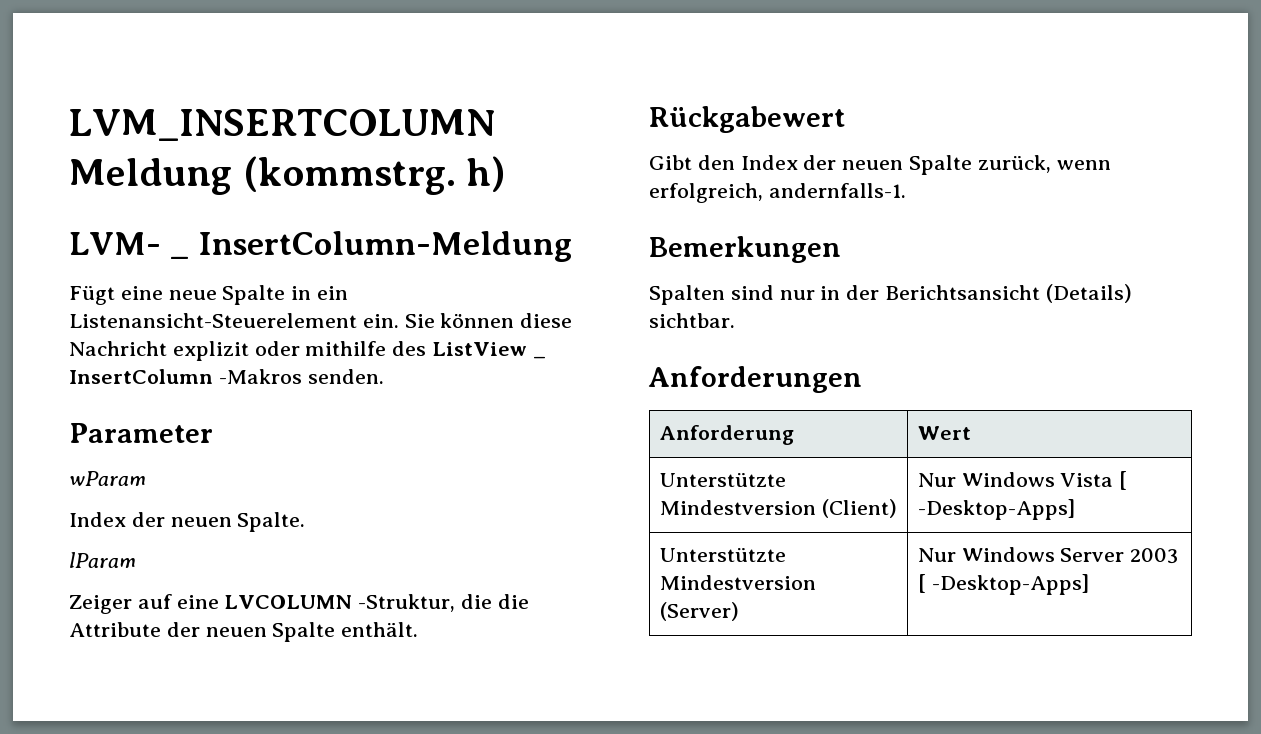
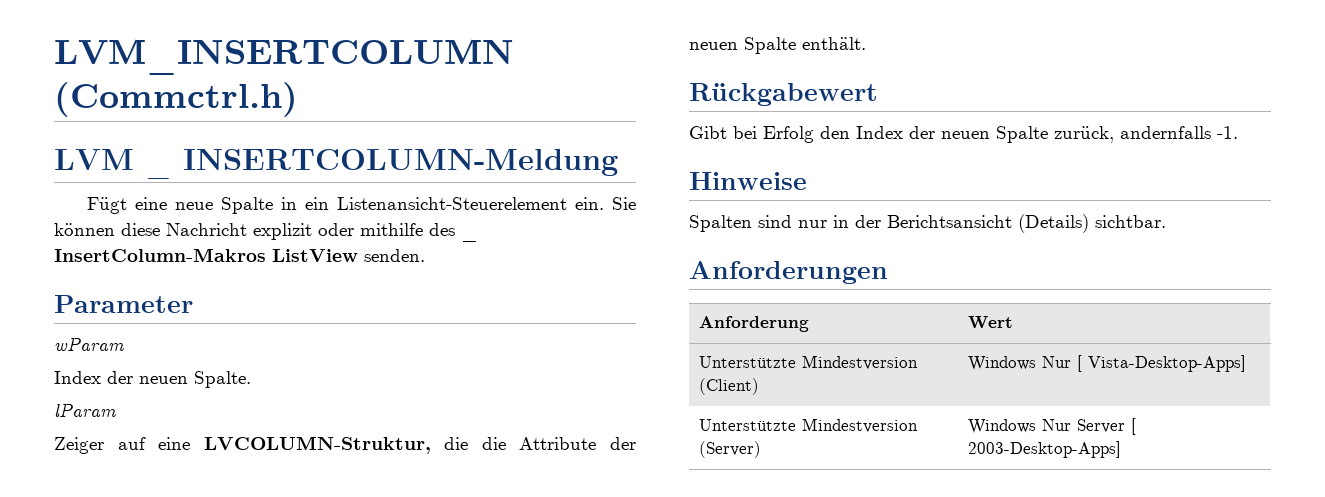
- LVM_INSERTCOLUMN Meldung (kommstrg. h)
- LVM- _ InsertColumn-Meldung
+ LVM_INSERTCOLUMN (Commctrl.h)
+ LVM _ INSERTCOLUMN-Meldung
- Sie können diese Nachricht explizit oder mithilfe des ListView _ InsertColumn -Makros senden.
+ Sie können diese Nachricht explizit oder mithilfe des _ InsertColumn-Makros ListView senden.
- Zeiger auf eine LVCOLUMN -Struktur, die die Attribute der neuen Spalte enthält.
+ Zeiger auf eine LVCOLUMN-Struktur, die die Attribute der neuen Spalte enthält.
- Gibt den Index der neuen Spalte zurück, wenn erfolgreich, andernfalls-1.
- Bemerkungen
+ Gibt bei Erfolg den Index der neuen Spalte zurück, andernfalls -1.
+ Hinweise
- Unterstützte Mindestversion (Client) | Nur Windows Vista [ -Desktop-Apps]
- Unterstützte Mindestversion (Server) | Nur Windows Server 2003 [ -Desktop-Apps]
+ Unterstützte Mindestversion (Client) | Windows Nur [ Vista-Desktop-Apps]
+ Unterstützte Mindestversion (Server) | Windows Nur Server [ 2003-Desktop-Apps]

